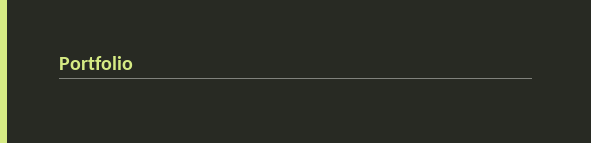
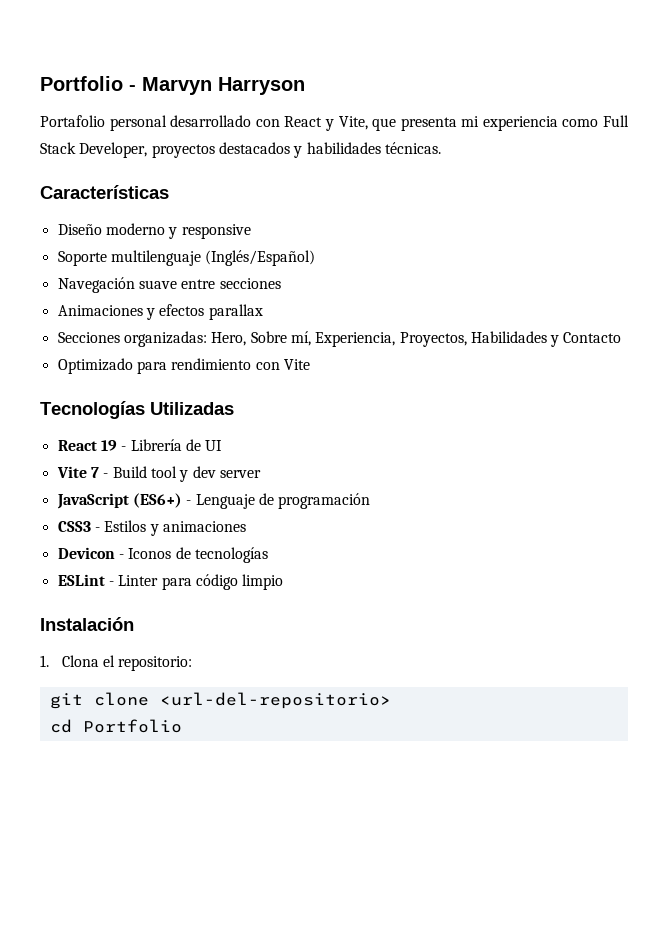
- Portfolio
+ Portfolio - Marvyn Harryson
+ Portafolio personal desarrollado con React y Vite, que presenta mi experiencia como Full Stack Developer, proyectos destacados y habilidades técnicas.
+ Características
+ Diseño moderno y responsive
+ Soporte multilenguaje (Inglés/Español)
+ Navegación suave entre secciones
+ Animaciones y efectos parallax
+ Secciones organizadas: Hero, Sobre mí, Experiencia, Proyectos, Habilidades y Contacto
+ Optimizado para rendimiento con Vite
+ Tecnologías Utilizadas
+ React 19 - Librería de UI
+ Vite 7 - Build tool y dev server
+ JavaScript (ES6+) - Lenguaje de programación
+ CSS3 - Estilos y animaciones
+ Devicon - Iconos de tecnologías
+ ESLint - Linter para código limpio
+ Instalación
+ 1. Clona el repositorio:
+ git clone <url-del-repositorio>
+ cd Portfolio

